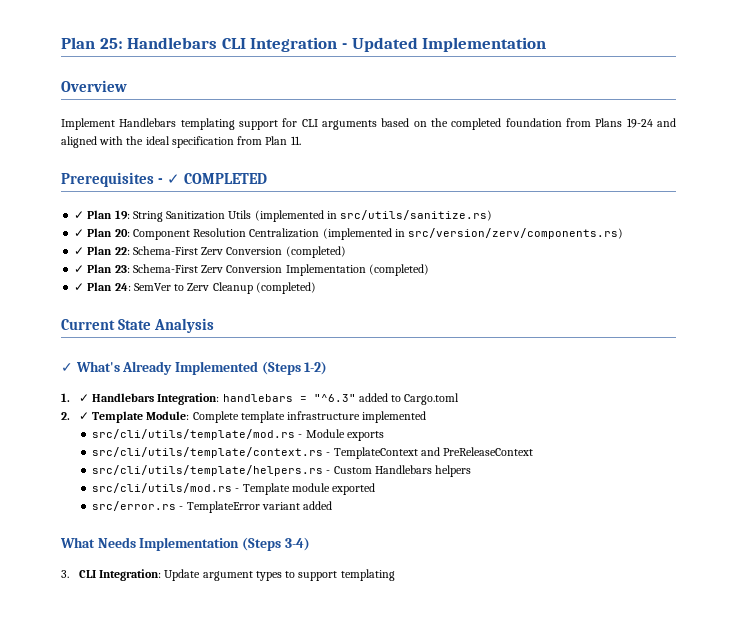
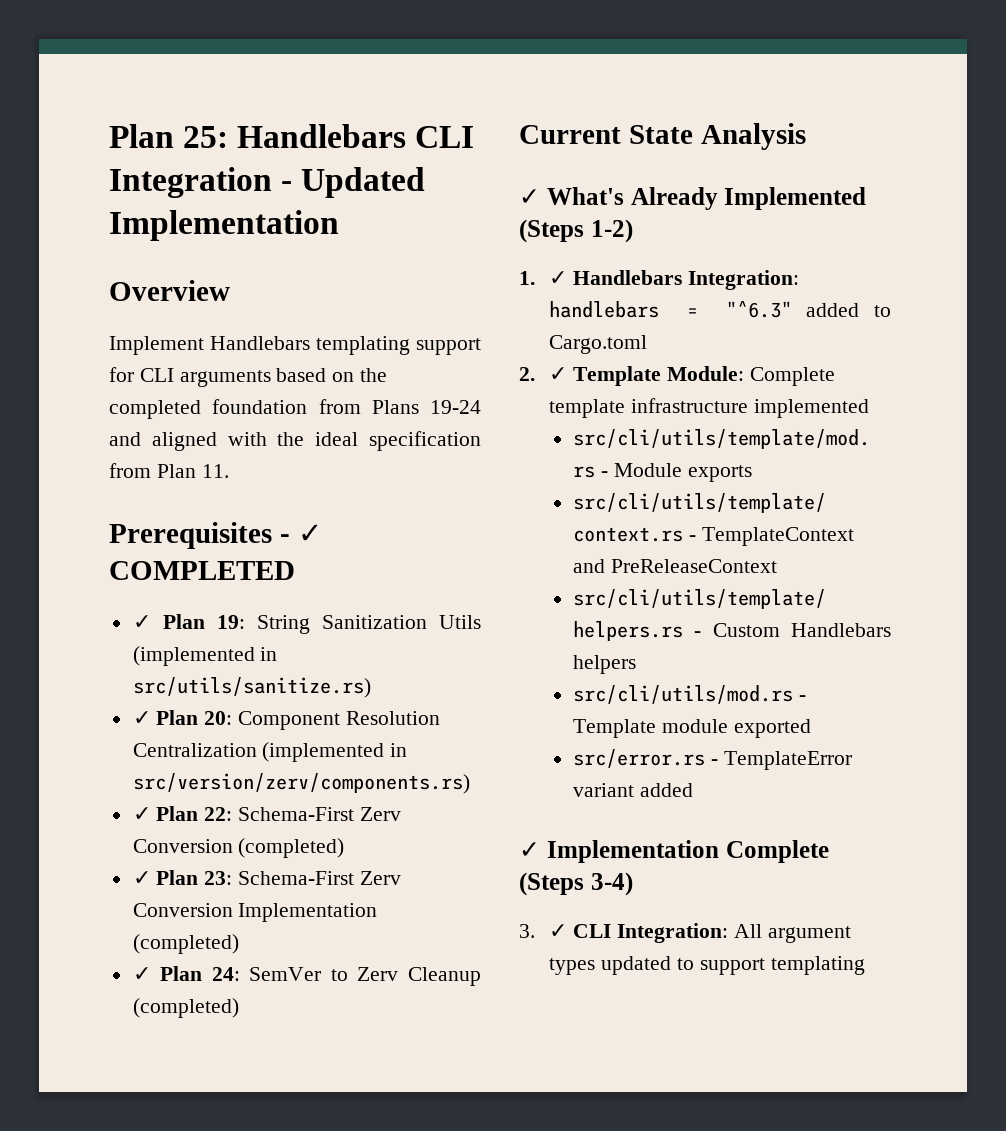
- What Needs Implementation (Steps 3-4)
+ ✓ Implementation Complete (Steps 3-4)
- 3. CLI Integration: Update argument types to support templating
+ 3. ✓ CLI Integration: All argument types updated to support templating

